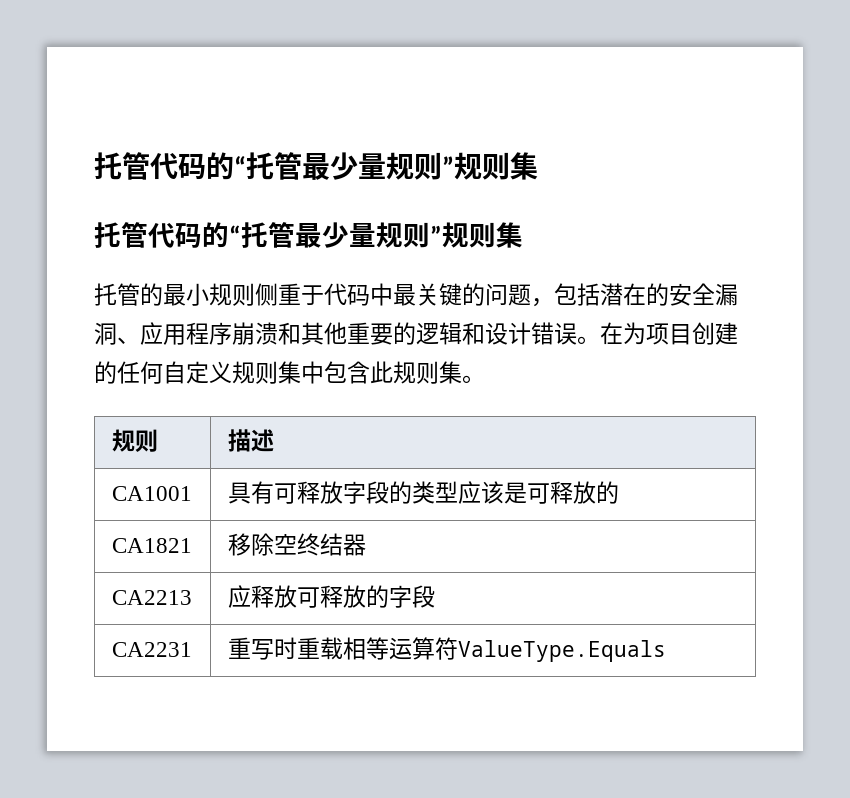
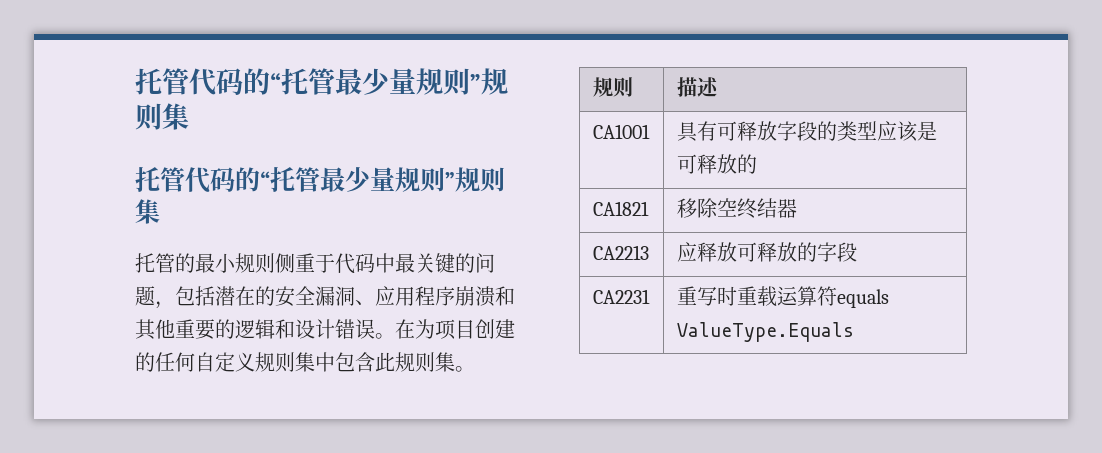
- CA2231 | 重写时重载相等运算符ValueType.Equals
+ CA2231 | 重写时重载运算符equals ValueType.Equals

